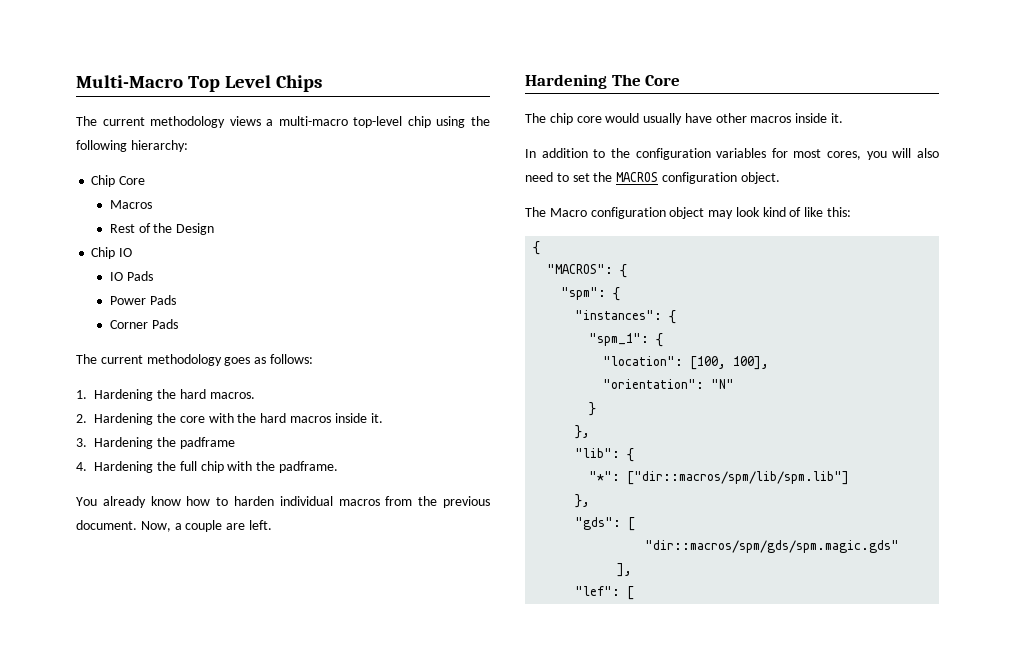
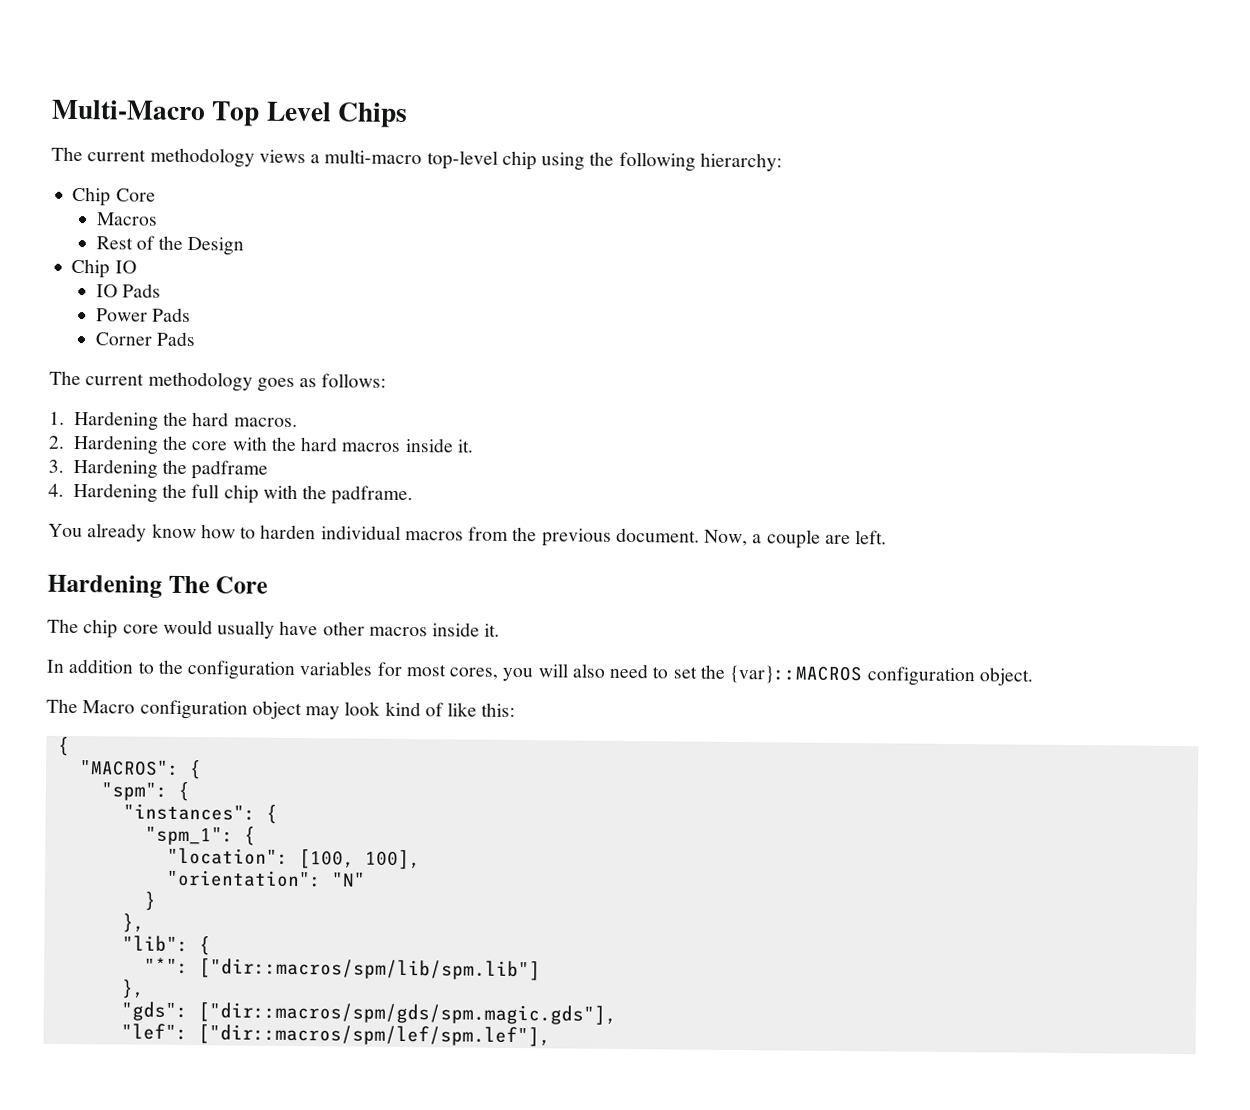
- In addition to the configuration variables for most cores, you will also need to set the MACROS configuration object.
+ In addition to the configuration variables for most cores, you will also need to set the {var}::MACROS configuration object.
- "gds": [
- "dir::macros/spm/gds/spm.magic.gds"
- ],
+ "gds": ["dir::macros/spm/gds/spm.magic.gds"],
- "lef": [
+ "lef": ["dir::macros/spm/lef/spm.lef"],

